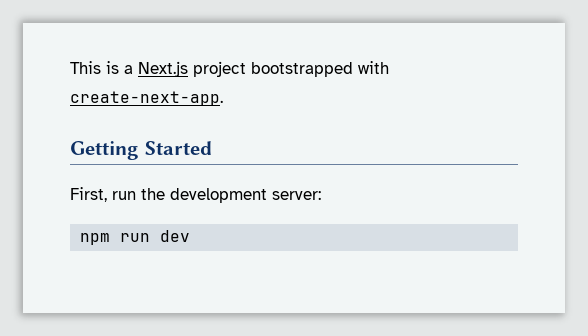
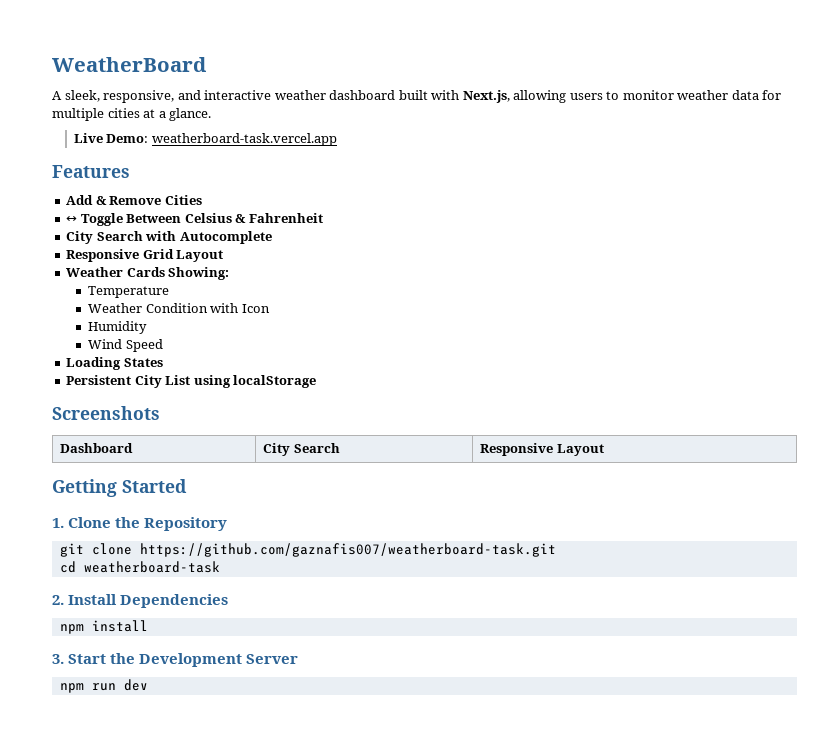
- This is a Next.js project bootstrapped with create-next-app.
+ WeatherBoard
+ A sleek, responsive, and interactive weather dashboard built with Next.js, allowing users to monitor weather data for multiple cities at a glance.
+ Live Demo: weatherboard-task.vercel.app
+ Features
+ Add & Remove Cities
+ ↔ Toggle Between Celsius & Fahrenheit
+ City Search with Autocomplete
+ Responsive Grid Layout
+ Weather Cards Showing:
+ Temperature
+ Weather Condition with Icon
+ Humidity
+ Wind Speed
+ Loading States
+ Persistent City List using localStorage
+ Screenshots
+ Dashboard | City Search | Responsive Layout
  Getting Started
- First, run the development server:
+ 1. Clone the Repository
+ git clone https://github.com/gaznafis007/weatherboard-task.git
+ cd weatherboard-task
+ 2. Install Dependencies
+ npm install
+ 3. Start the Development Server

